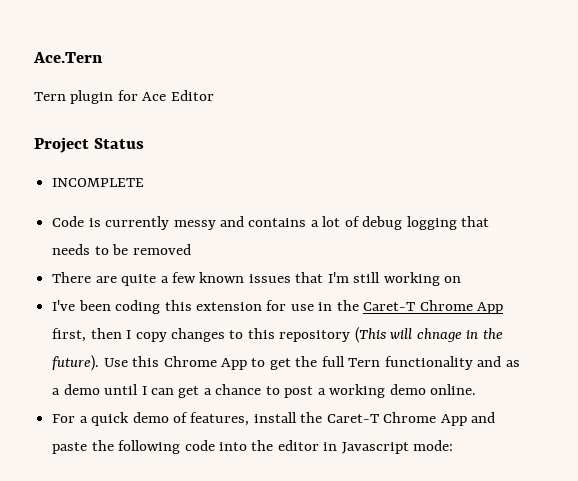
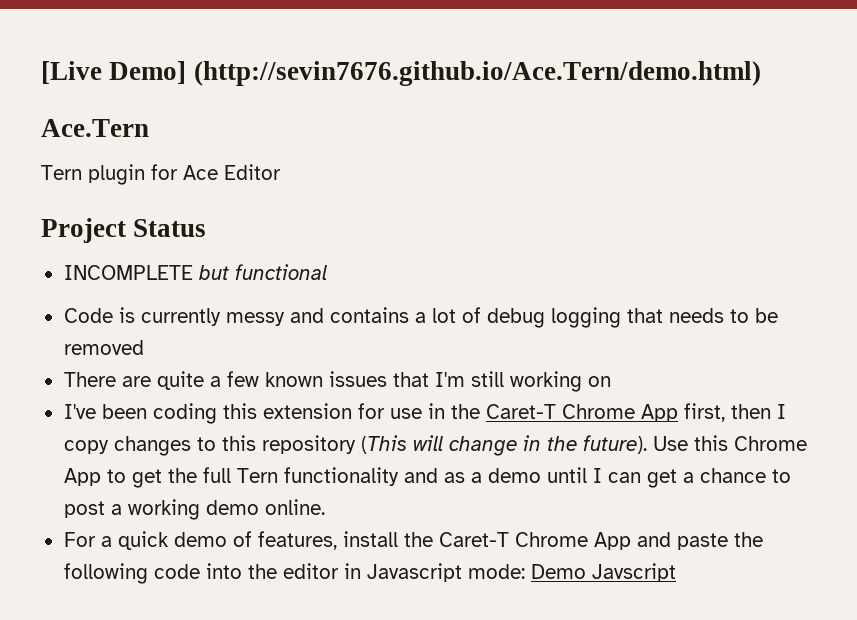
+ [Live Demo] (http://sevin7676.github.io/Ace.Tern/demo.html)
- INCOMPLETE
+ INCOMPLETE but functional
- I've been coding this extension for use in the Caret-T Chrome App first, then I copy changes to this repository (This will chnage in the future).
+ I've been coding this extension for use in the Caret-T Chrome App first, then I copy changes to this repository (This will change in the future).
- For a quick demo of features, install the Caret-T Chrome App and paste the following code into the editor in Javascript mode:
+ For a quick demo of features, install the Caret-T Chrome App and paste the following code into the editor in Javascript mode: Demo Javscript

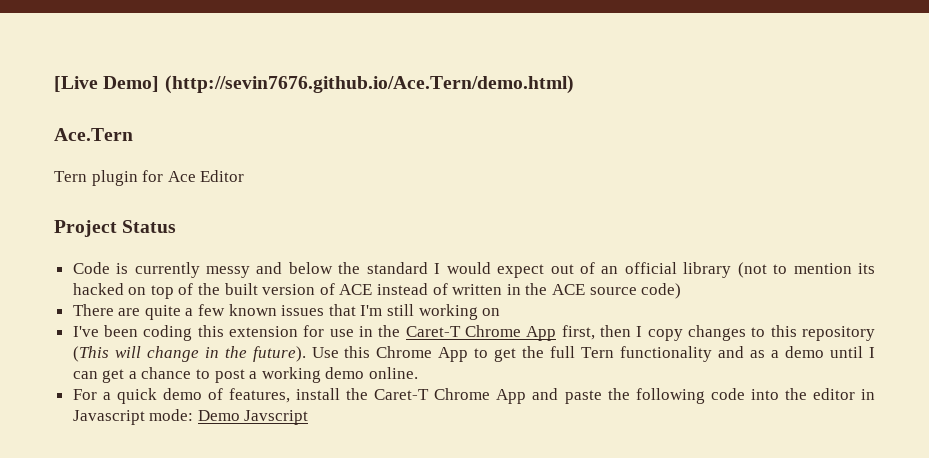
- INCOMPLETE but functional
- Code is currently messy and contains a lot of debug logging that needs to be removed
+ Code is currently messy and below the standard I would expect out of an official library (not to mention its hacked on top of the built version of ACE instead of written in the ACE source code)

